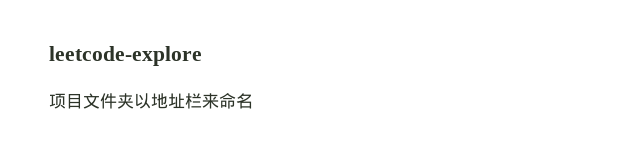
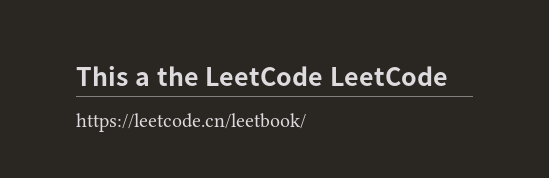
- leetcode-explore
- 项目文件夹以地址栏来命名
+ This a the LeetCode LeetCode
+ https://leetcode.cn/leetbook/

